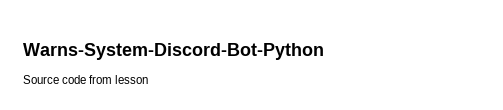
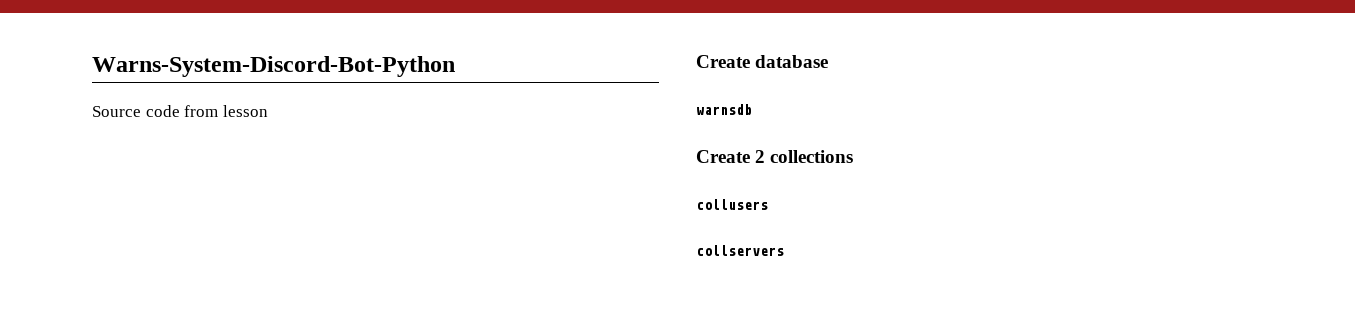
+ Create database
+ warnsdb
+ Create 2 collections
+ collusers
+ collservers

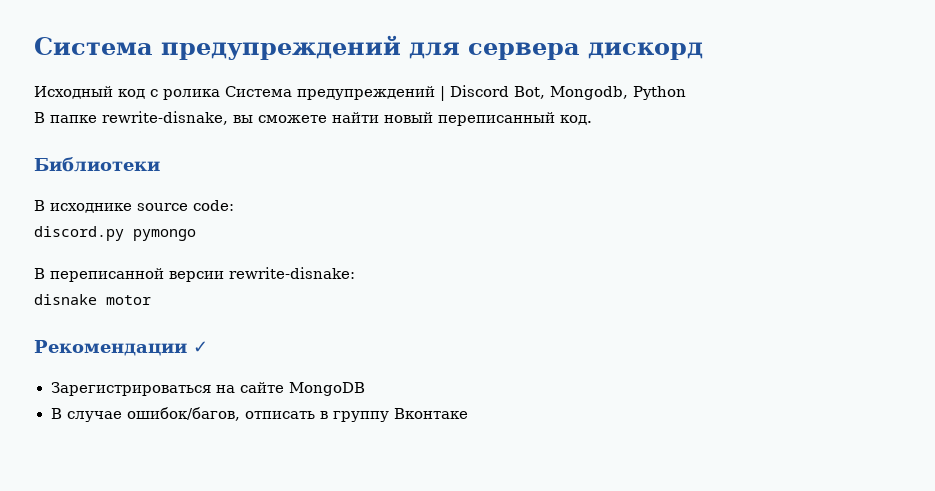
- Warns-System-Discord-Bot-Python
- Source code from lesson
- Create database
- warnsdb
- Create 2 collections
- collusers
- collservers
+ Система предупреждений для сервера дискорд
+ Исходный код с ролика Система предупреждений | Discord Bot, Mongodb, Python
+ В папке rewrite-disnake, вы сможете найти новый переписанный код.
+ Библиотеки
+ В исходнике source code:
+ discord.py pymongo
+ В переписанной версии rewrite-disnake:
+ disnake motor
+ Рекомендации ✓
+ Зарегистрироваться на сайте MongoDB
+ В случае ошибок/багов, отписать в группу Вконтаке

